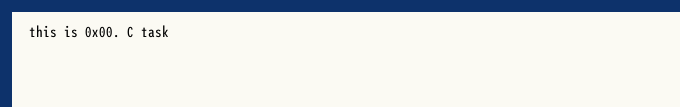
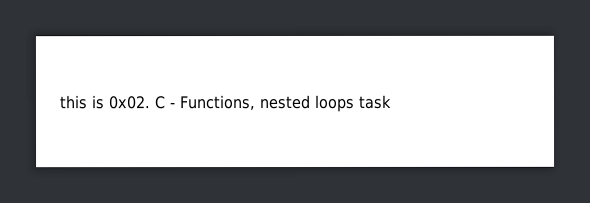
- this is 0x00. C task
+ this is 0x02. C - Functions, nested loops task

